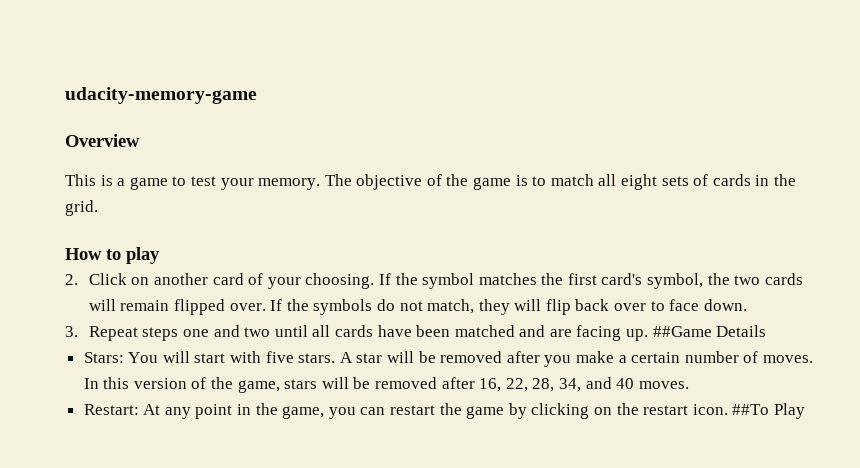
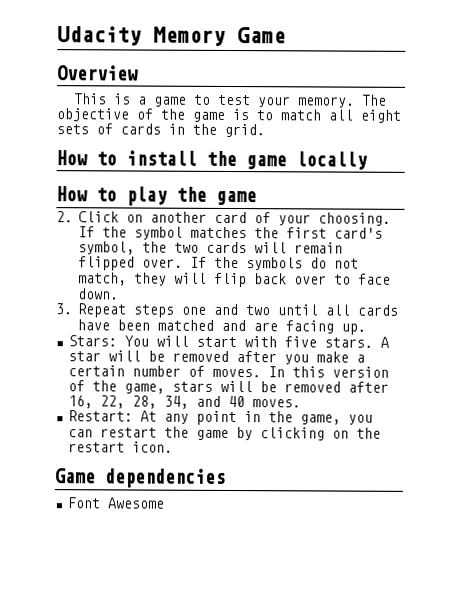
- udacity-memory-game
+ Udacity Memory Game
+ How to install the game locally
- How to play
+ How to play the game
- ##Game Details
- Restart: At any point in the game, you can restart the game by clicking on the restart icon. ##To Play
+ Restart: At any point in the game, you can restart the game by clicking on the restart icon.
+ Game dependencies
+ Font Awesome

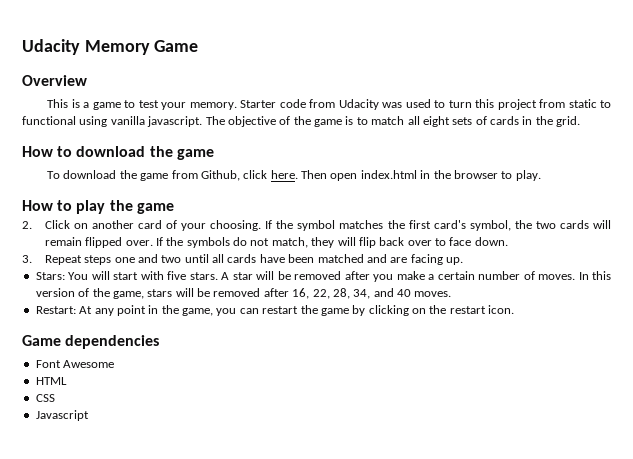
+ Starter code from Udacity was used to turn this project from static to functional using vanilla javascript.
- How to install the game locally
+ How to download the game
+ To download the game from Github, click here. Then open index.html in the browser to play.
+ HTML
+ CSS
+ Javascript

